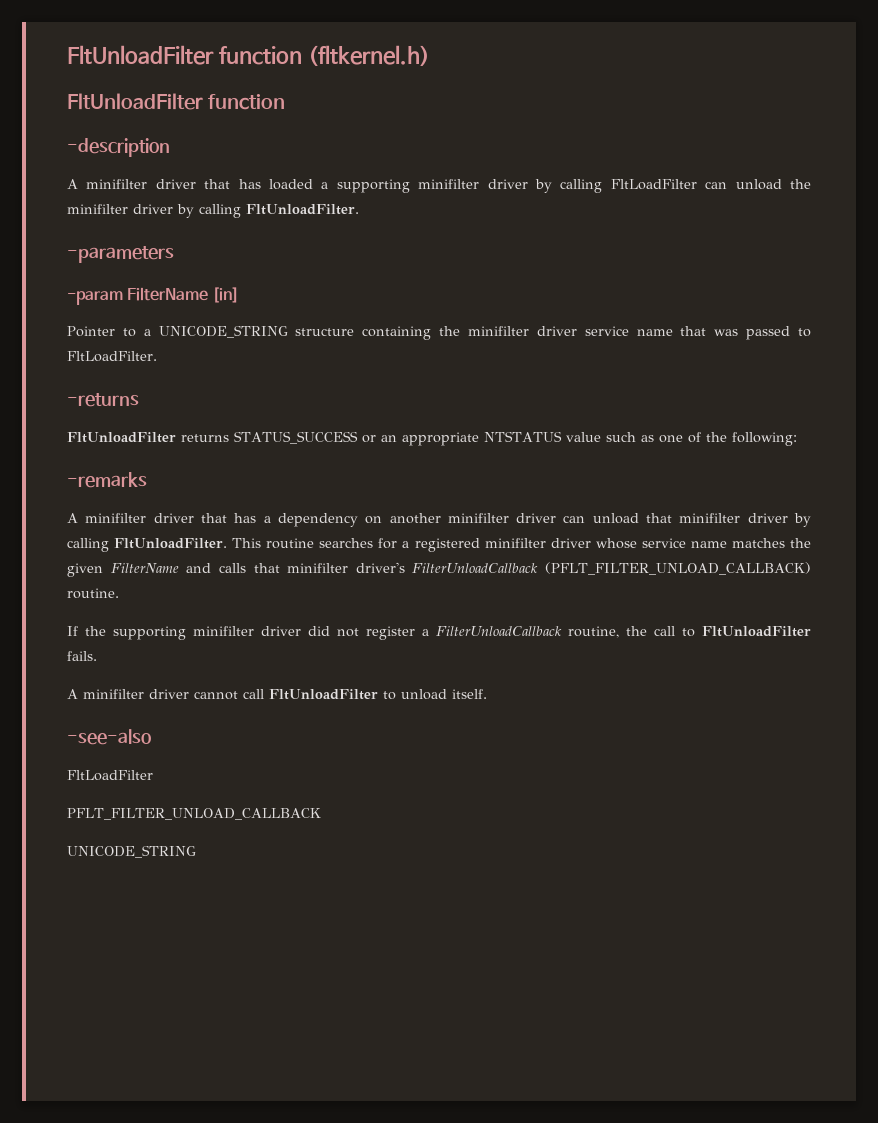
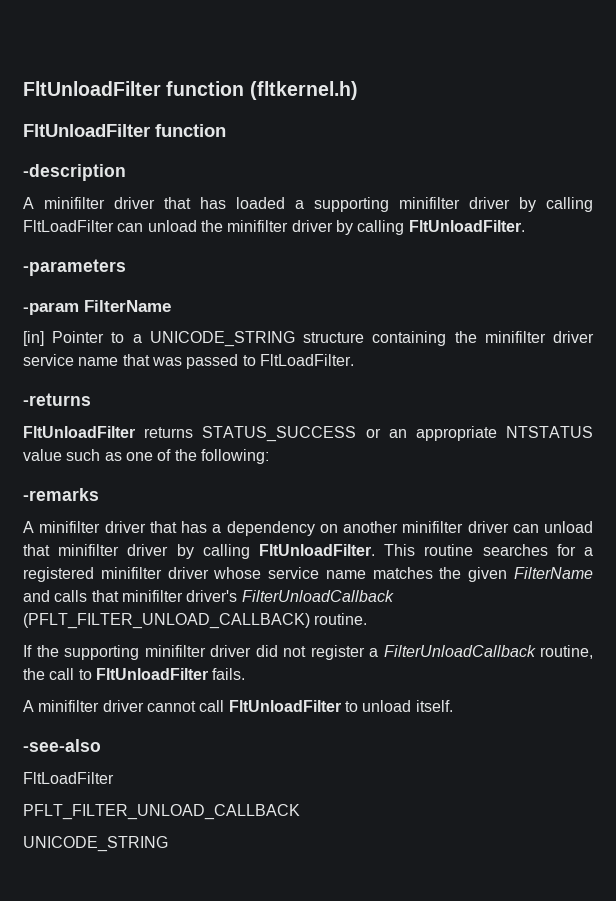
- -param FilterName [in]
- Pointer to a UNICODE_STRING structure containing the minifilter driver service name that was passed to FltLoadFilter.
+ -param FilterName
+ [in] Pointer to a UNICODE_STRING structure containing the minifilter driver service name that was passed to FltLoadFilter.

